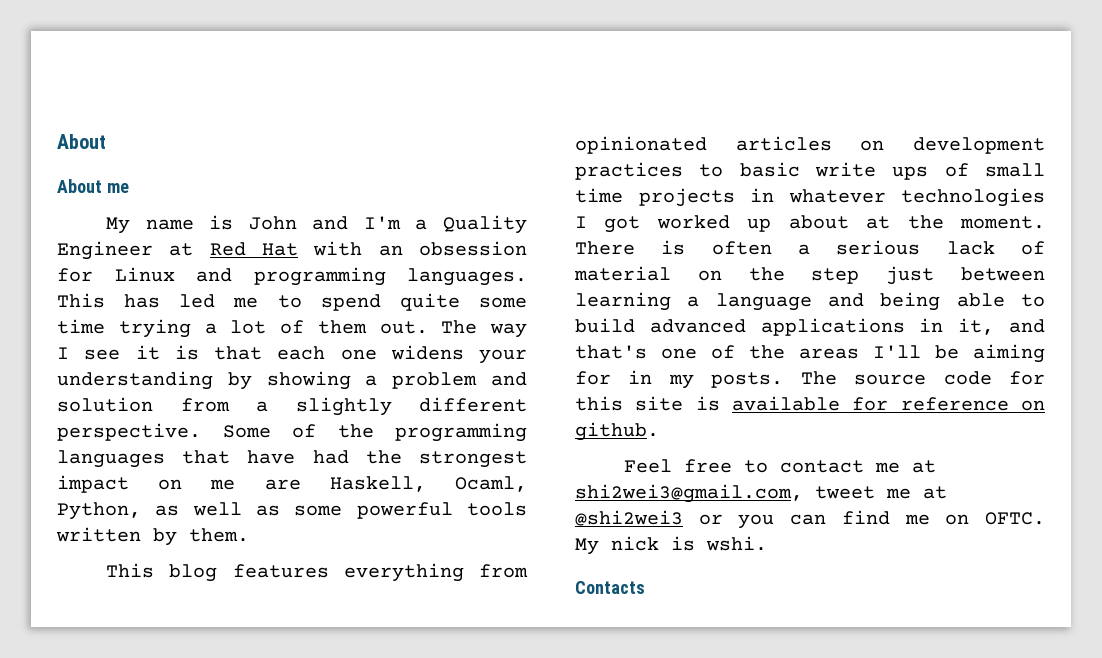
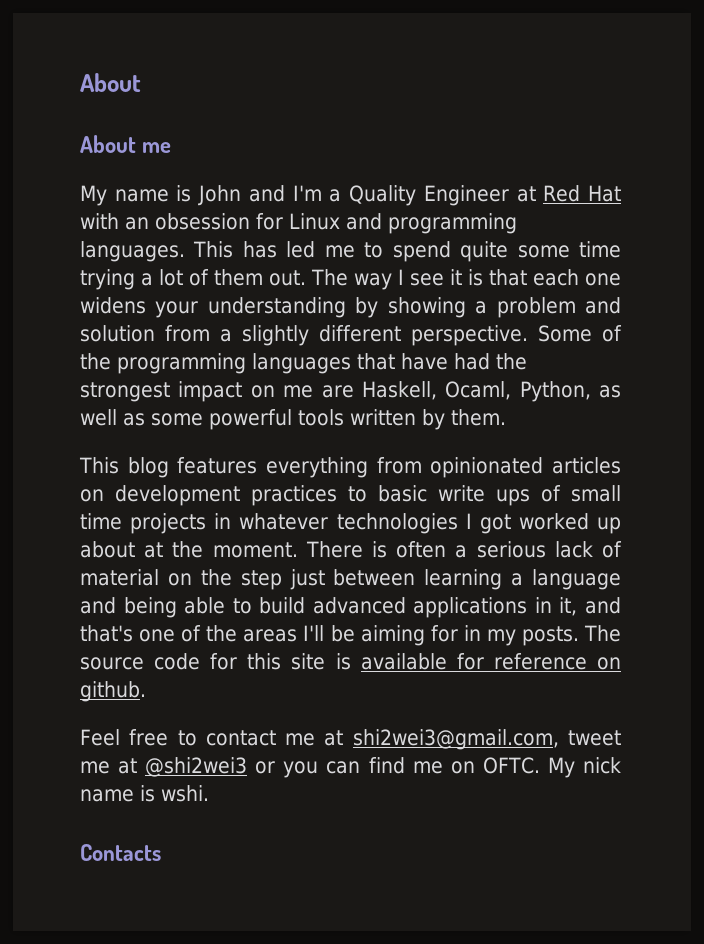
- My nick is wshi.
+ My nick name is wshi.

